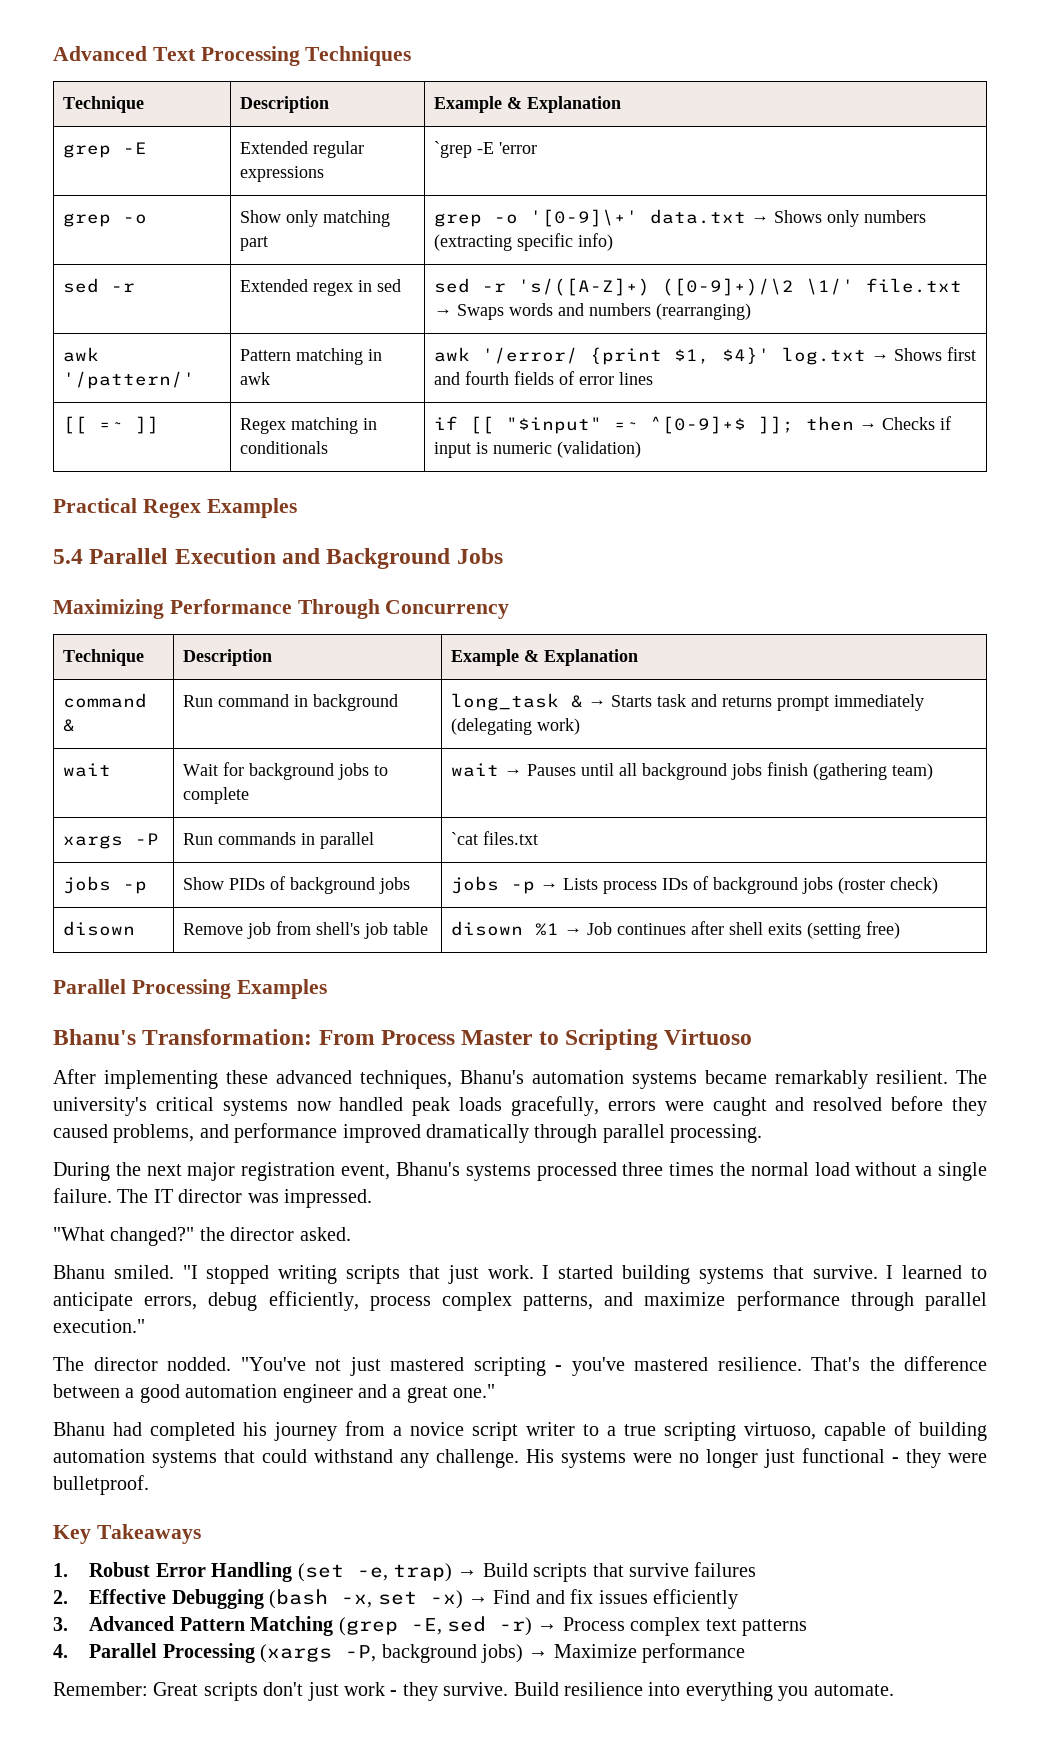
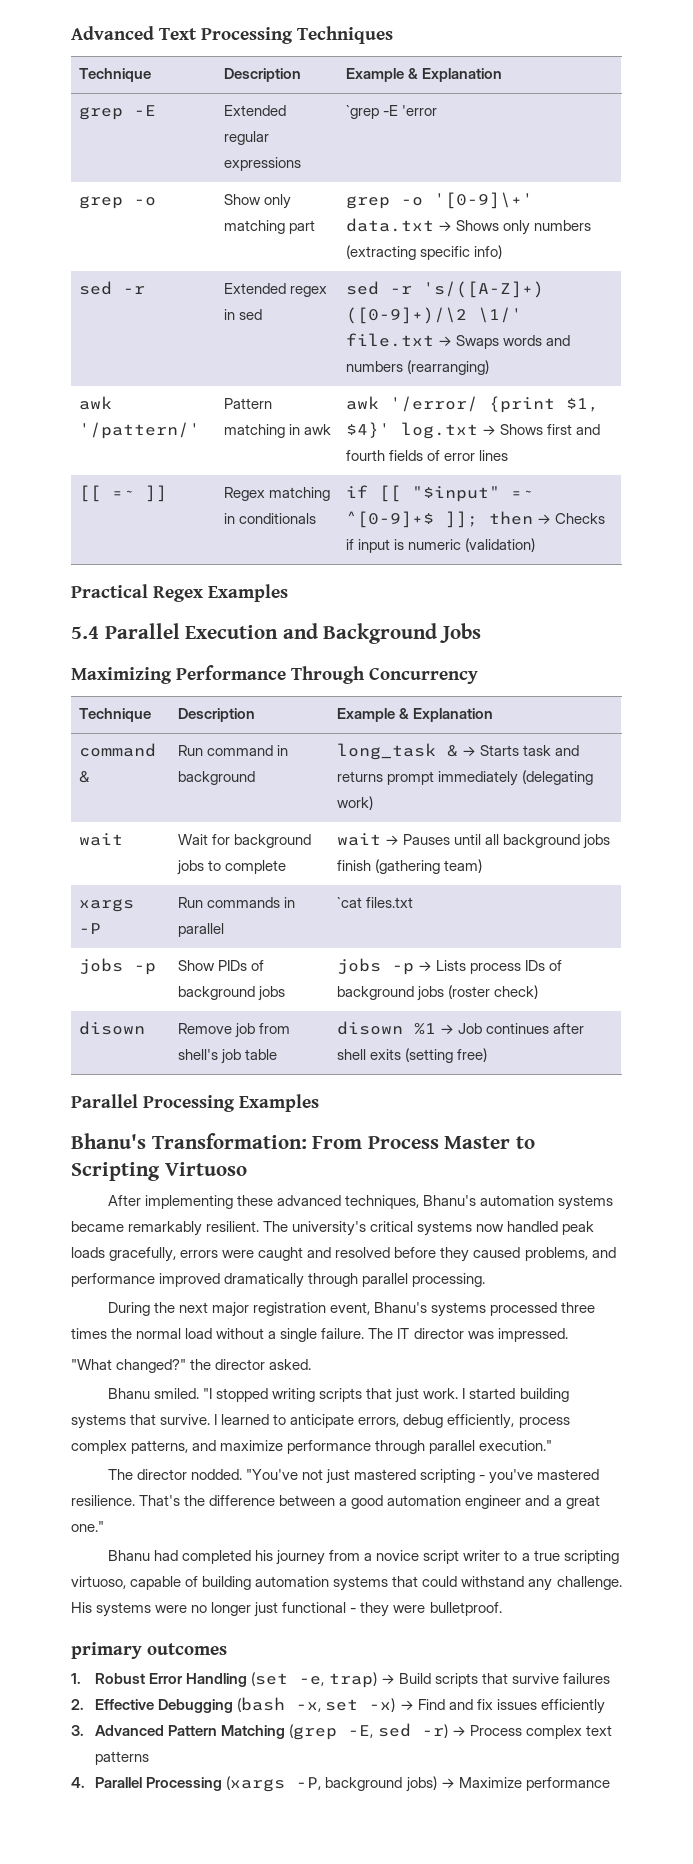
- Key Takeaways
+ primary outcomes
- Remember: Great scripts don't just work - they survive. Build resilience into everything you automate.

